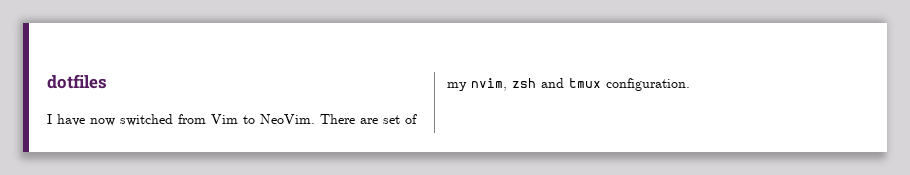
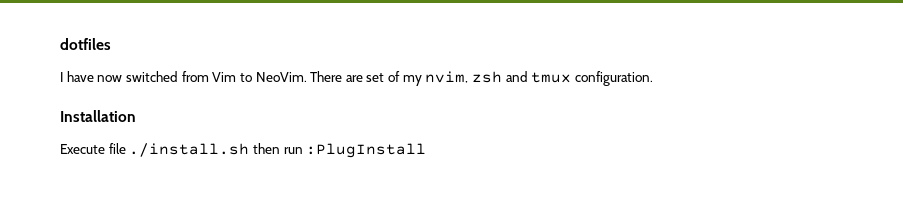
+ Installation
+ Execute file ./install.sh then run :PlugInstall

